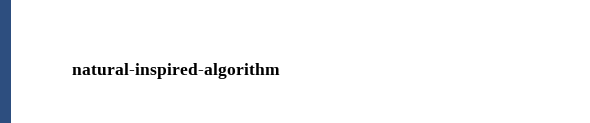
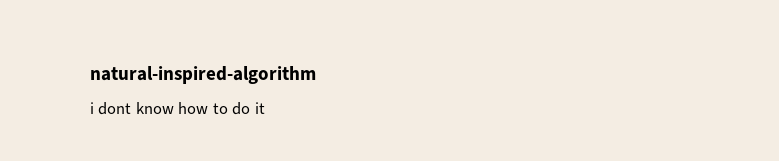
+ i dont know how to do it

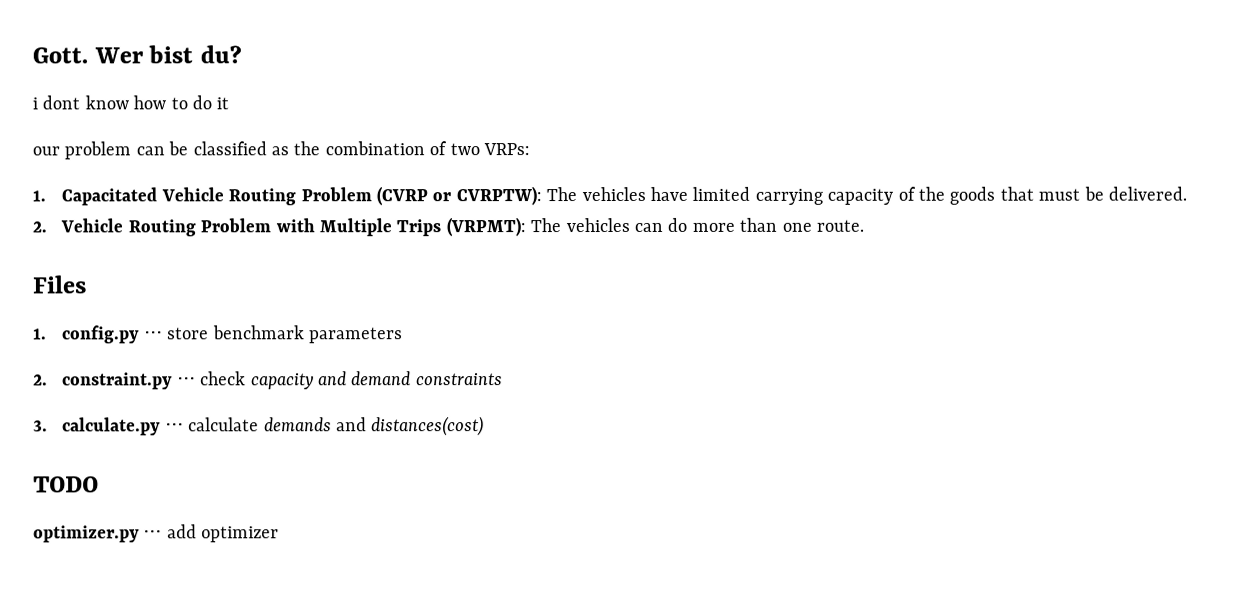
- natural-inspired-algorithm
+ Gott. Wer bist du?
+ our problem can be classified as the combination of two VRPs:
+ 1. Capacitated Vehicle Routing Problem (CVRP or CVRPTW): The vehicles have limited carrying capacity of the goods that must be delivered.
+ 2. Vehicle Routing Problem with Multiple Trips (VRPMT): The vehicles can do more than one route.
+ Files
+ 1. config.py ⋅⋅⋅ store benchmark parameters
+ 2. constraint.py ⋅⋅⋅ check capacity and demand constraints
+ 3. calculate.py ⋅⋅⋅ calculate demands and distances(cost)
+ TODO
+ optimizer.py ⋅⋅⋅ add optimizer

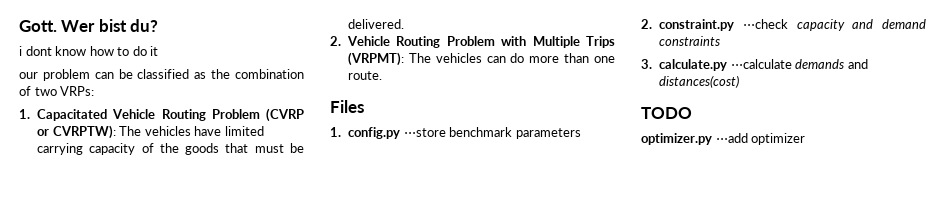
- 1. config.py ⋅⋅⋅ store benchmark parameters
+ 1. config.py ⋅⋅⋅store benchmark parameters
- 2. constraint.py ⋅⋅⋅ check capacity and demand constraints
+ 2. constraint.py ⋅⋅⋅check capacity and demand constraints
- 3. calculate.py ⋅⋅⋅ calculate demands and distances(cost)
+ 3. calculate.py ⋅⋅⋅calculate demands and distances(cost)
- optimizer.py ⋅⋅⋅ add optimizer
+ optimizer.py ⋅⋅⋅add optimizer

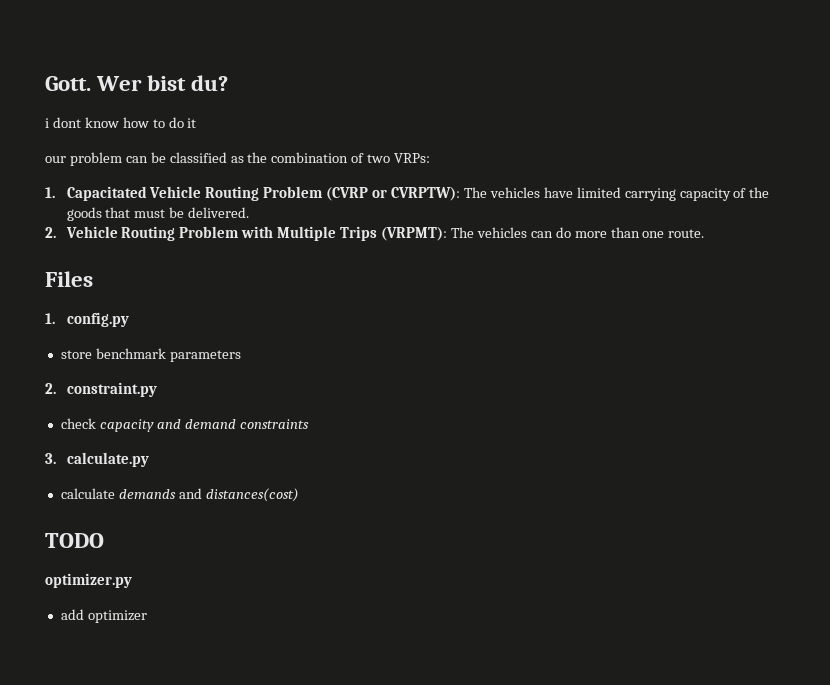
- 1. config.py ⋅⋅⋅store benchmark parameters
+ 1. config.py
+ store benchmark parameters
- 2. constraint.py ⋅⋅⋅check capacity and demand constraints
+ 2. constraint.py
+ check capacity and demand constraints
- 3. calculate.py ⋅⋅⋅calculate demands and distances(cost)
+ 3. calculate.py
+ calculate demands and distances(cost)
- optimizer.py ⋅⋅⋅add optimizer
+ optimizer.py
+ add optimizer

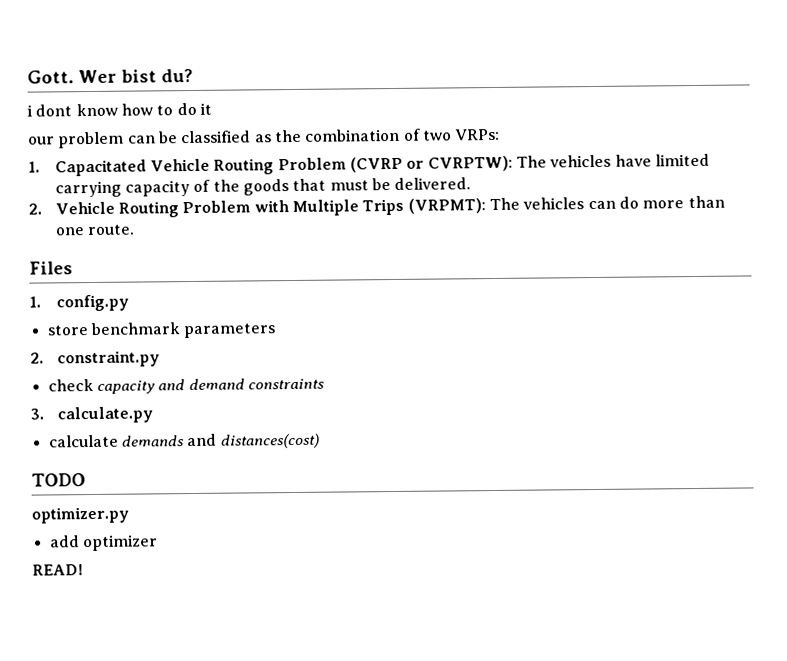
+ READ!

